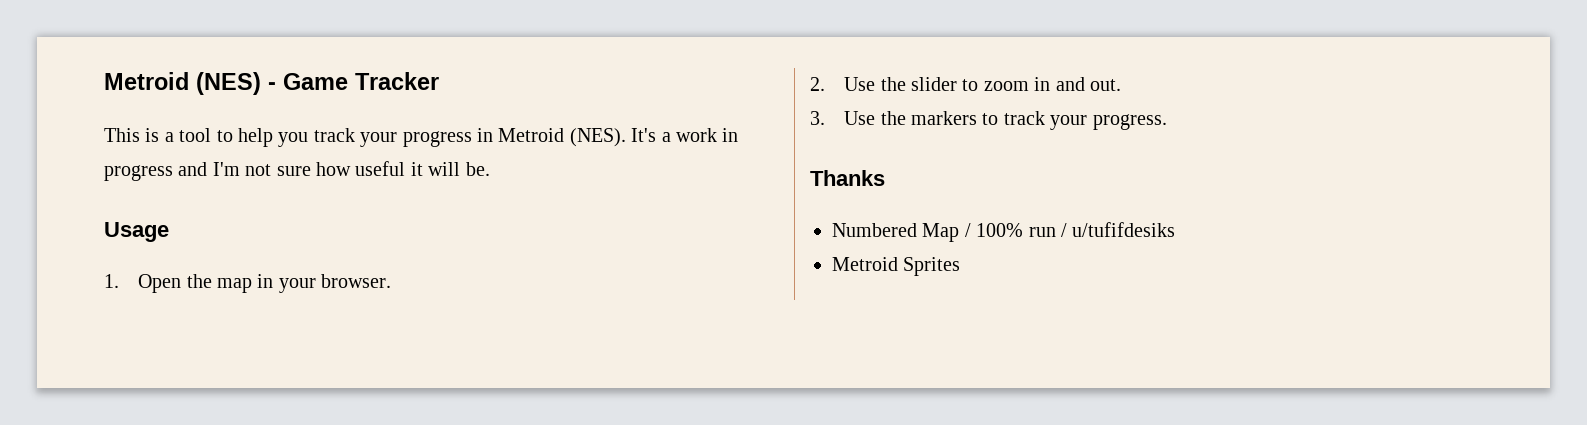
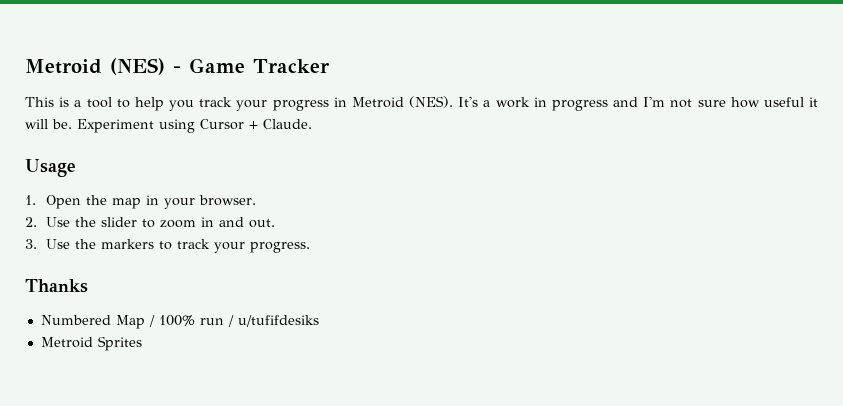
+ Experiment using Cursor + Claude.

